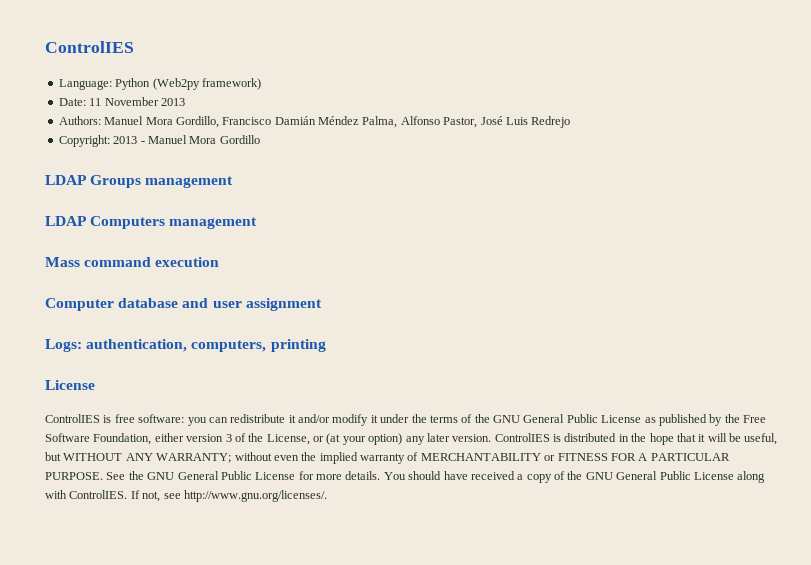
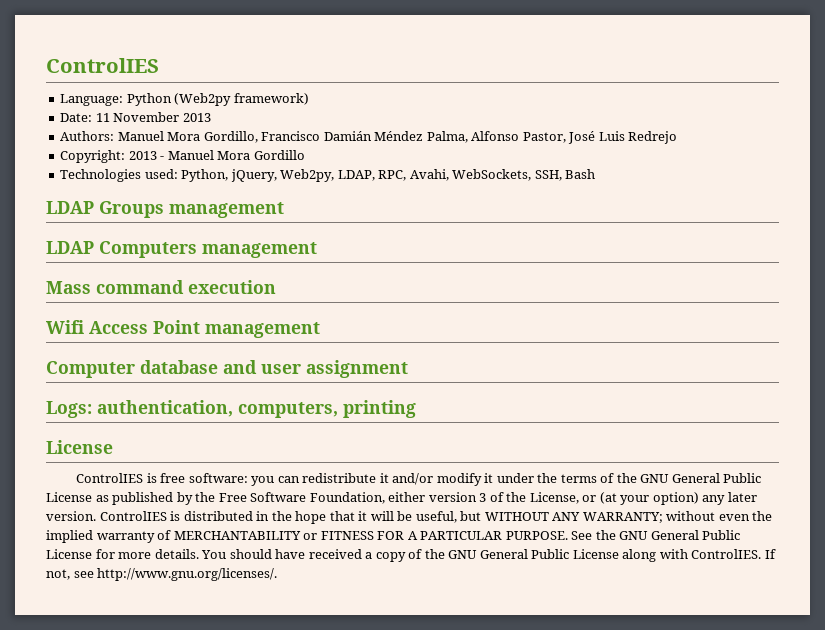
+ Technologies used: Python, jQuery, Web2py, LDAP, RPC, Avahi, WebSockets, SSH, Bash
+ Wifi Access Point management

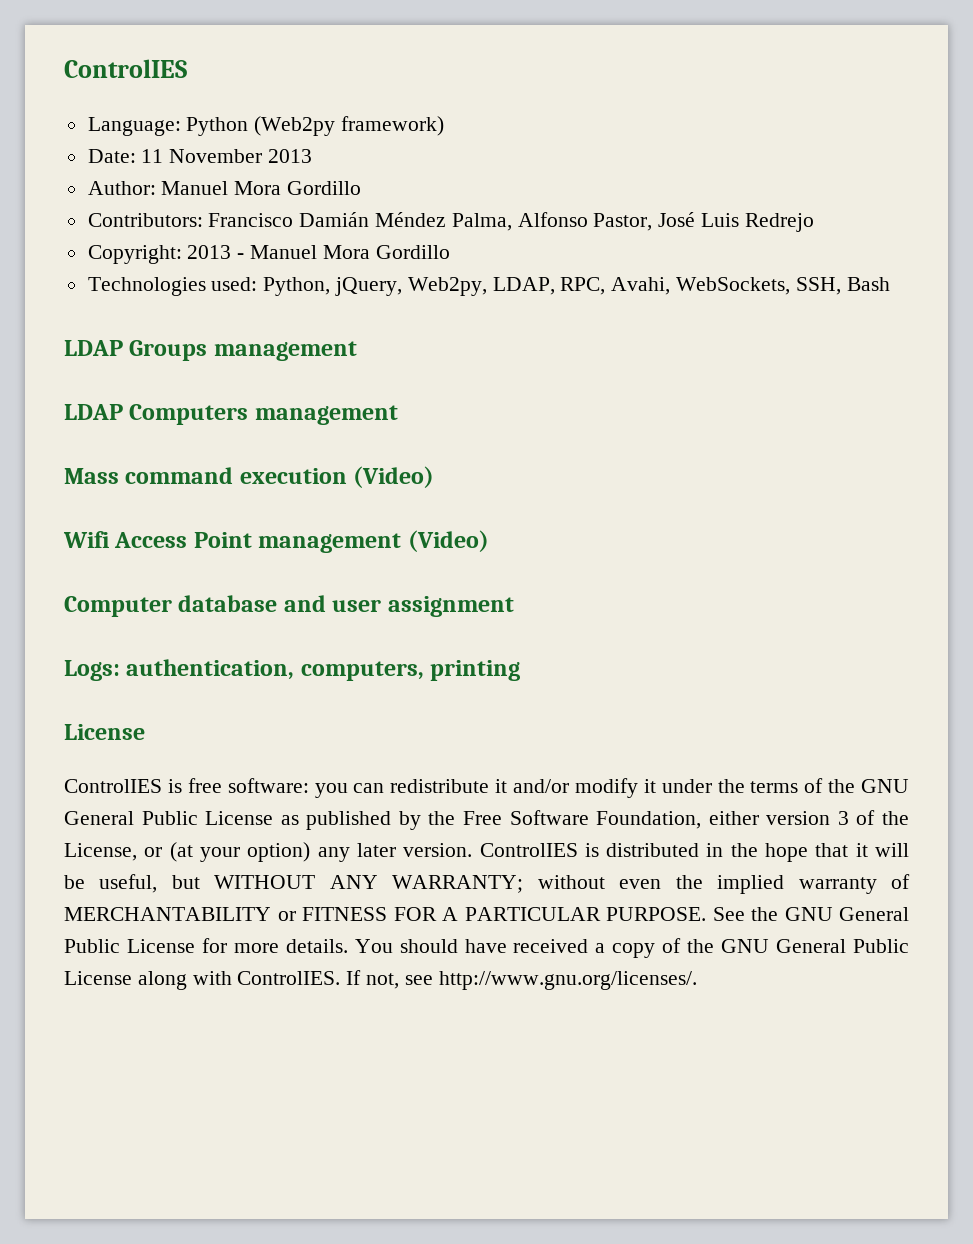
- Authors: Manuel Mora Gordillo, Francisco Damián Méndez Palma, Alfonso Pastor, José Luis Redrejo
+ Author: Manuel Mora Gordillo
+ Contributors: Francisco Damián Méndez Palma, Alfonso Pastor, José Luis Redrejo
- Mass command execution
+ Mass command execution (Video)
- Wifi Access Point management
+ Wifi Access Point management (Video)

